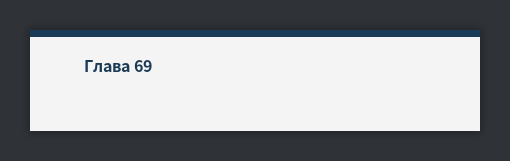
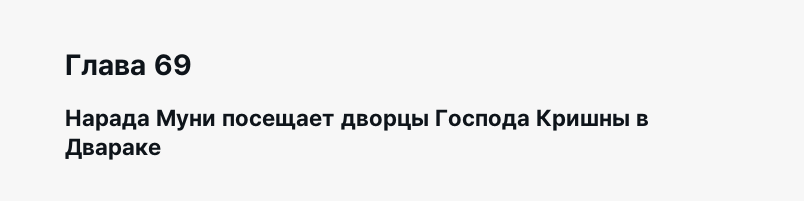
+ Нарада Муни посещает дворцы Господа Кришны в Двараке

